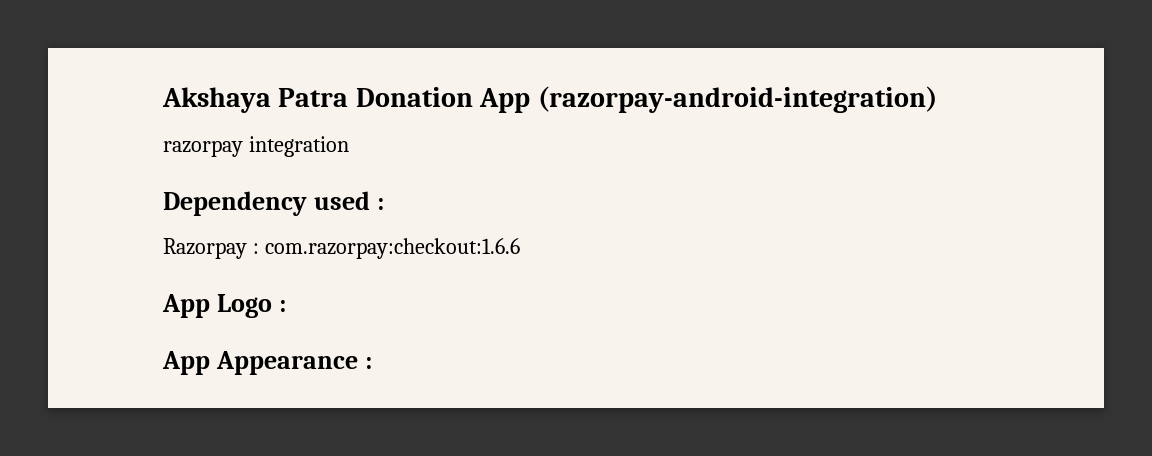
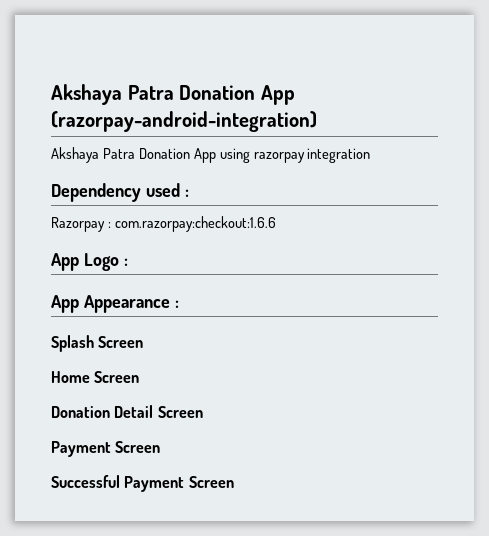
- razorpay integration
+ Akshaya Patra Donation App using razorpay integration
+ Splash Screen
+ Home Screen
+ Donation Detail Screen
+ Payment Screen
+ Successful Payment Screen

